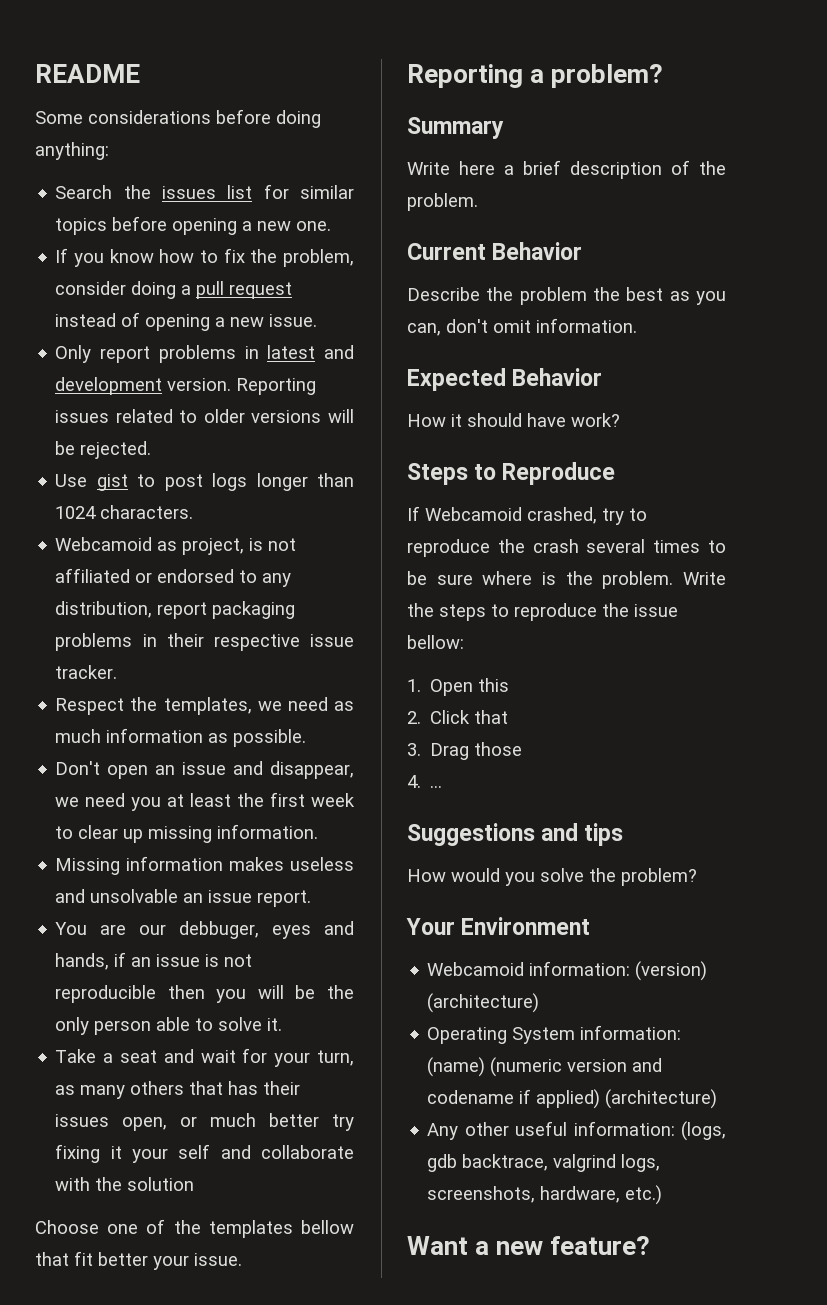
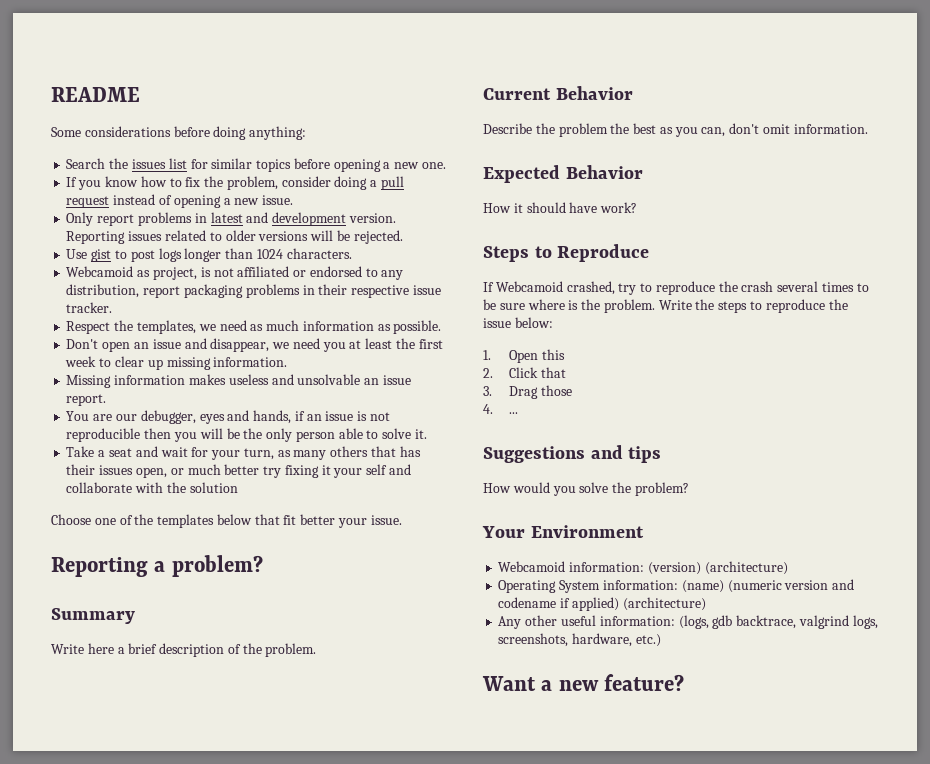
- You are our debbuger, eyes and hands, if an issue is not reproducible then you will be the only person able to solve it.
+ You are our debugger, eyes and hands, if an issue is not reproducible then you will be the only person able to solve it.
- Choose one of the templates bellow that fit better your issue.
+ Choose one of the templates below that fit better your issue.
- Write the steps to reproduce the issue bellow:
+ Write the steps to reproduce the issue below:

